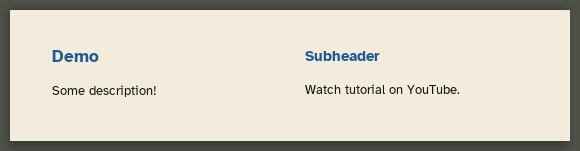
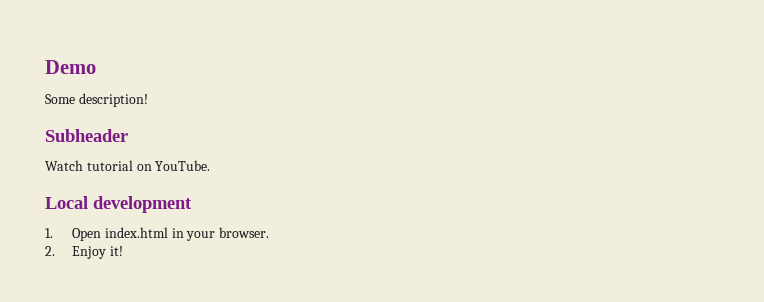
+ Local development
+ 1. Open index.html in your browser.
+ 2. Enjoy it!

